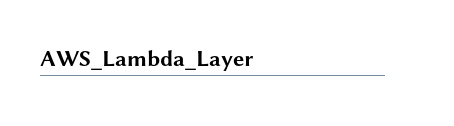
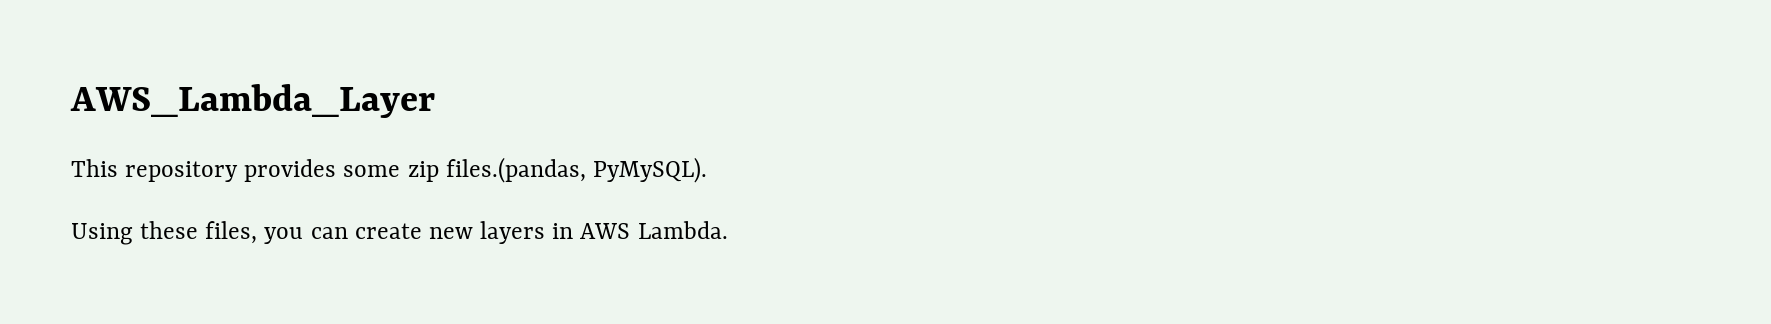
+ This repository provides some zip files.(pandas, PyMySQL).
+ Using these files, you can create new layers in AWS Lambda.

